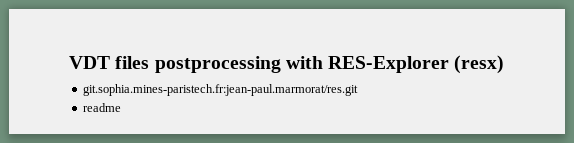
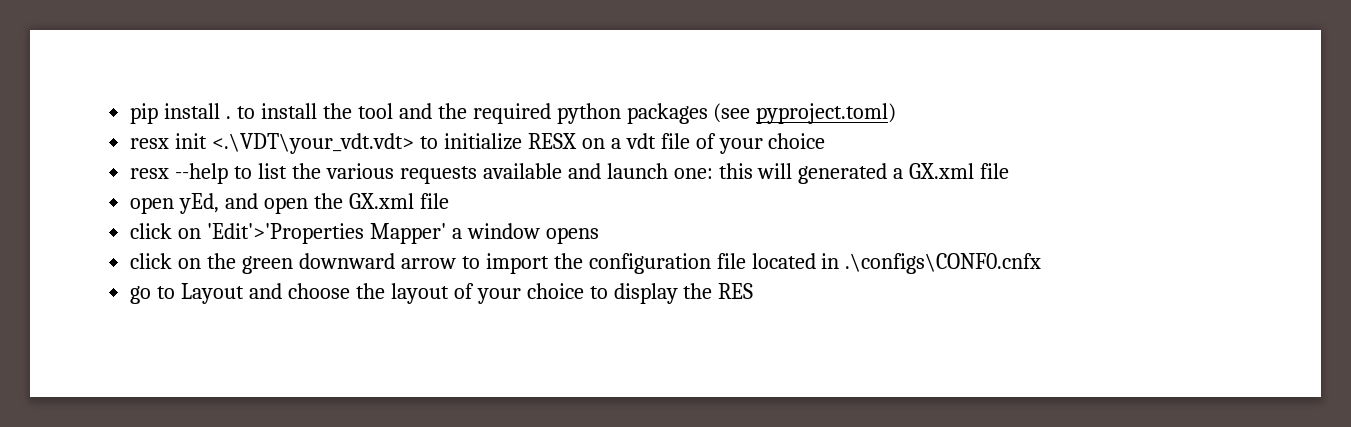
- VDT files postprocessing with RES-Explorer (resx)
- git.sophia.mines-paristech.fr:jean-paul.marmorat/res.git
- readme
+ pip install . to install the tool and the required python packages (see pyproject.toml)
+ resx init <.\VDT\your_vdt.vdt> to initialize RESX on a vdt file of your choice
+ resx --help to list the various requests available and launch one: this will generated a GX.xml file
+ open yEd, and open the GX.xml file
+ click on 'Edit'>'Properties Mapper' a window opens
+ click on the green downward arrow to import the configuration file located in .\configs\CONF0.cnfx
+ go to Layout and choose the layout of your choice to display the RES

